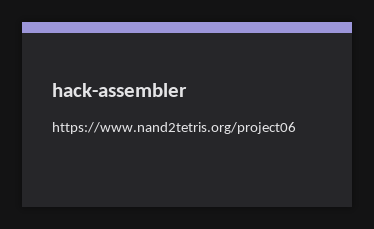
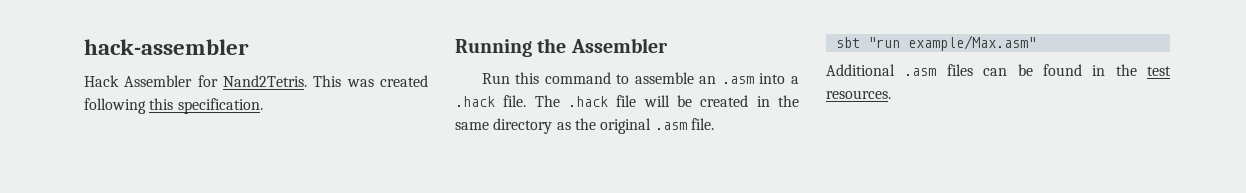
- https://www.nand2tetris.org/project06
+ Hack Assembler for Nand2Tetris. This was created following this specification.
+ Running the Assembler
+ Run this command to assemble an .asm into a .hack file. The .hack file will be created in the same directory as the original .asm file.
+ sbt "run example/Max.asm"
+ Additional .asm files can be found in the test resources.

